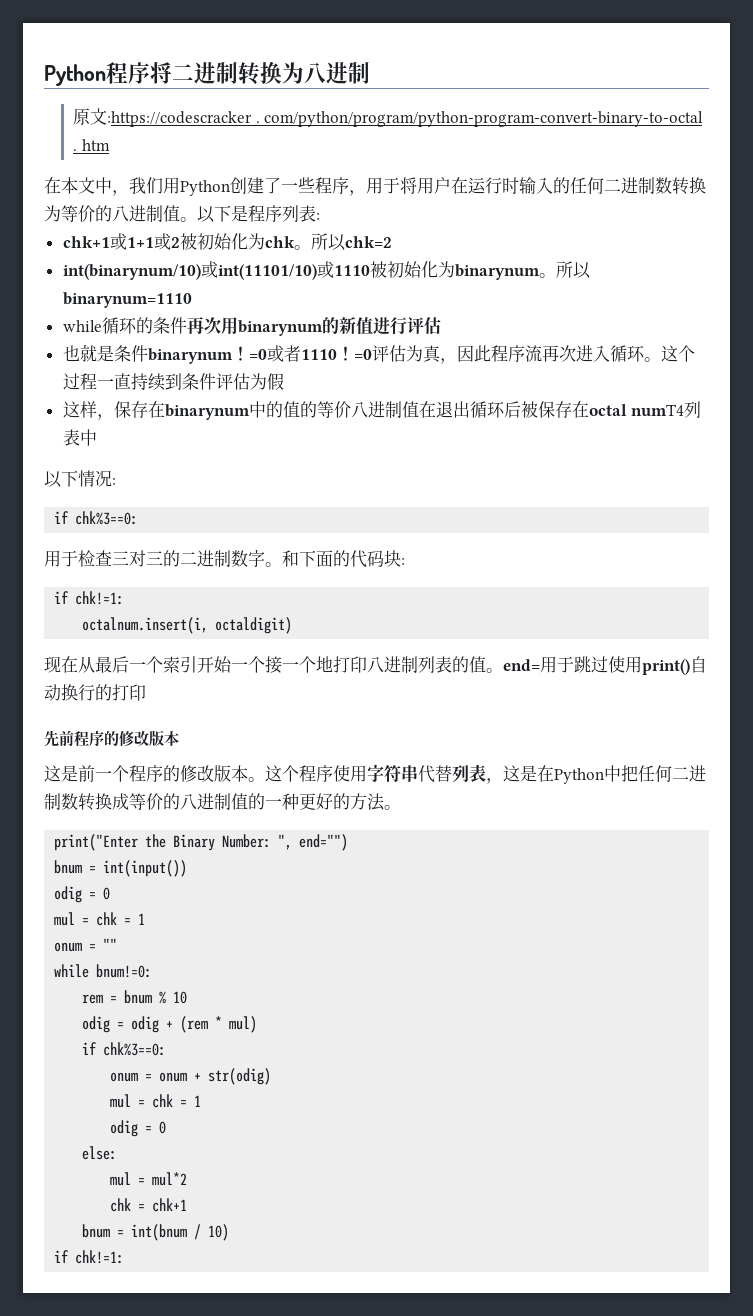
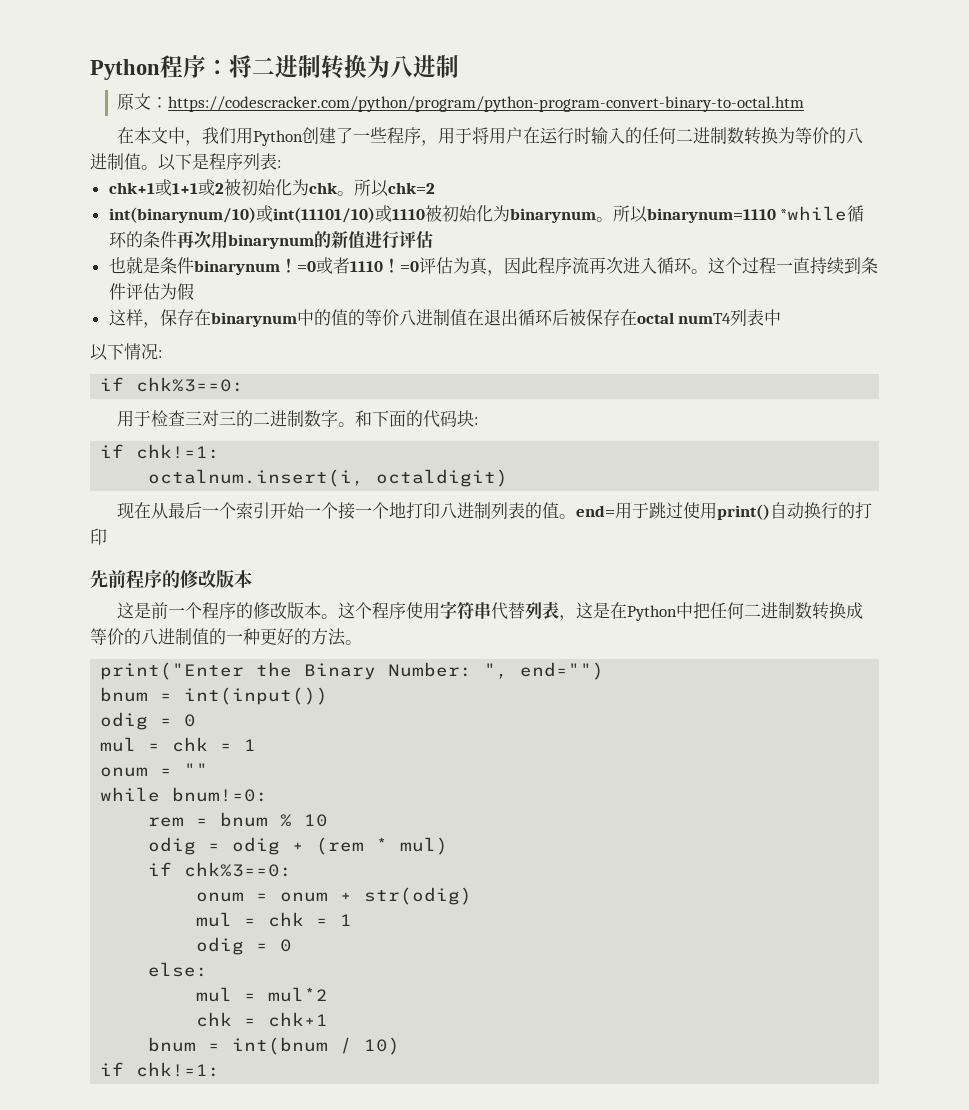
- Python程序将二进制转换为八进制
+ Python程序：将二进制转换为八进制
- 原文:https://codescracker . com/python/program/python-program-convert-binary-to-octal . htm
+ 原文：https://codescracker.com/python/program/python-program-convert-binary-to-octal.htm
- 所以binarynum=1110
- while循环的条件再次用binarynum的新值进行评估
+ 所以binarynum=1110 *while循环的条件再次用binarynum的新值进行评估

